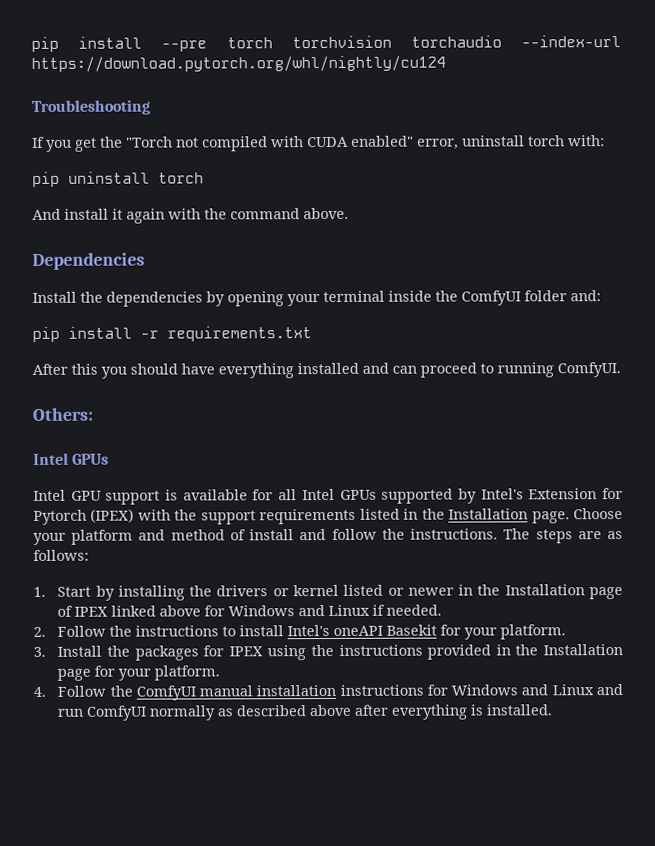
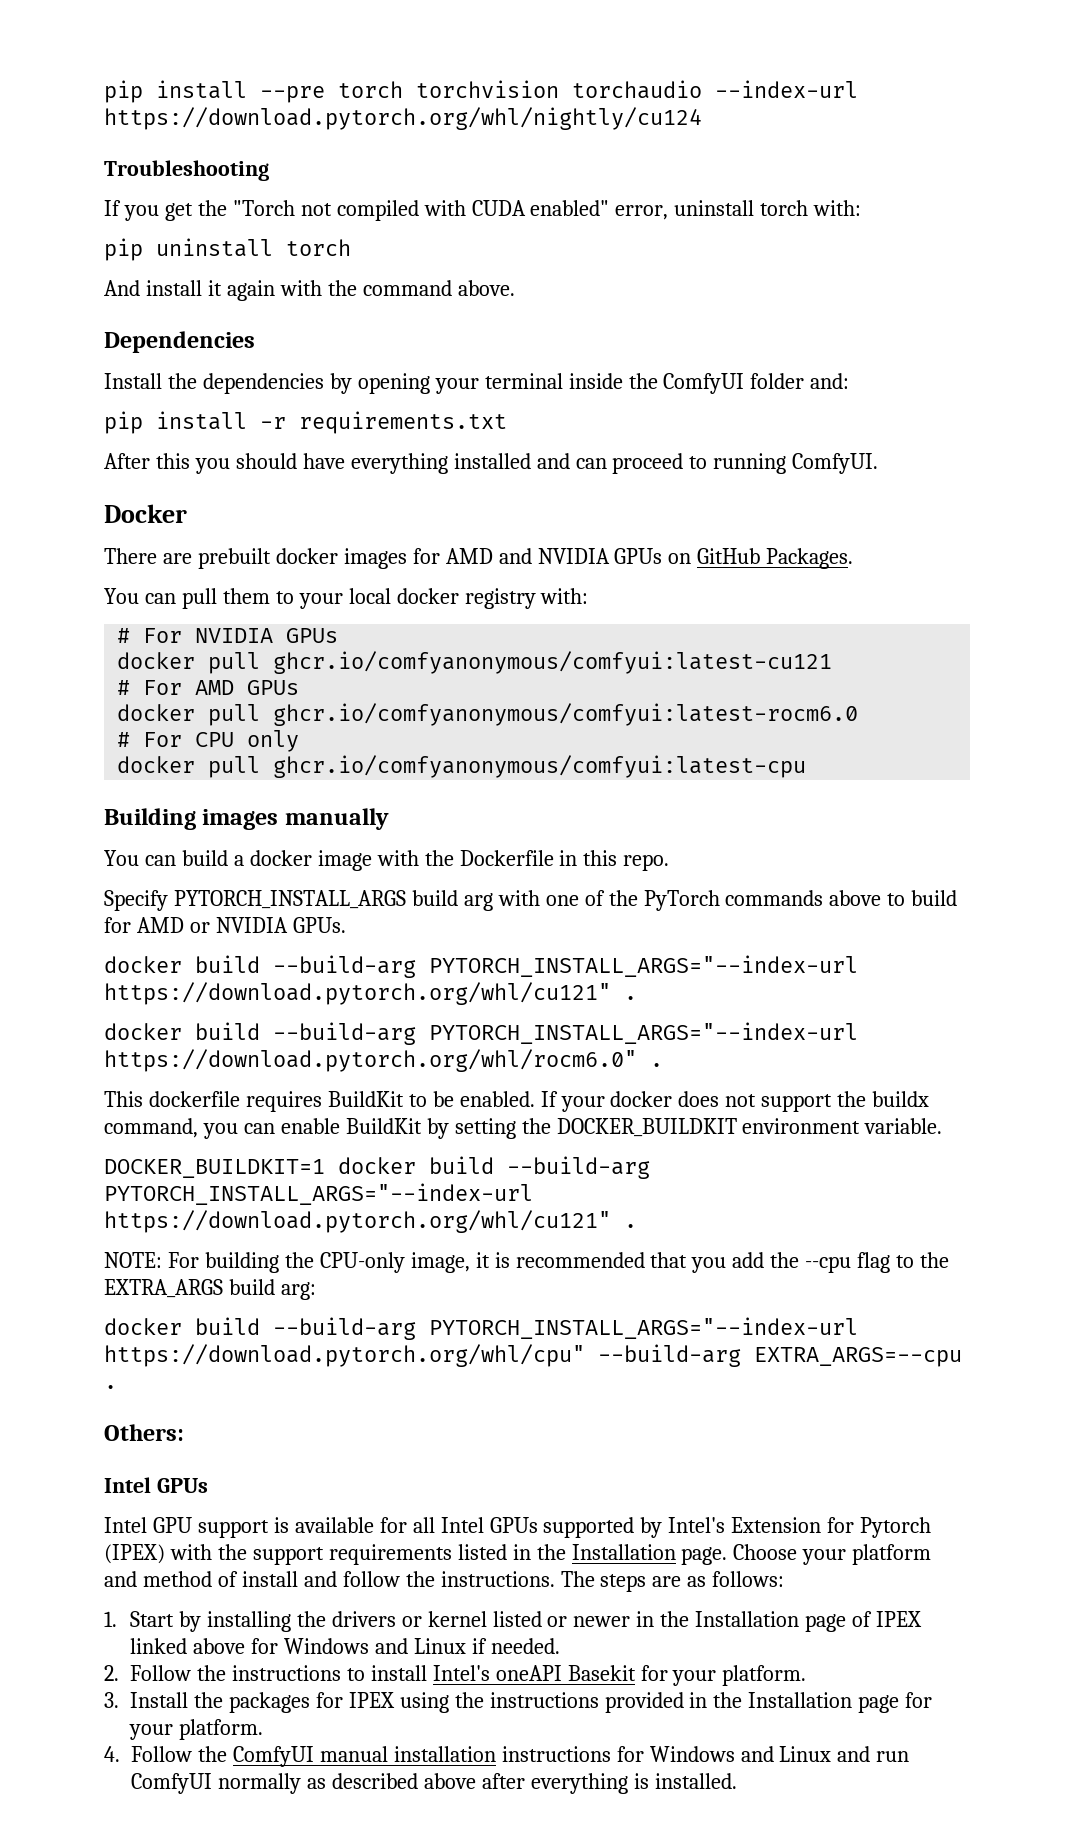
+ Docker
+ There are prebuilt docker images for AMD and NVIDIA GPUs on GitHub Packages.
+ You can pull them to your local docker registry with:
+ # For NVIDIA GPUs
+ docker pull ghcr.io/comfyanonymous/comfyui:latest-cu121
+ # For AMD GPUs
+ docker pull ghcr.io/comfyanonymous/comfyui:latest-rocm6.0
+ # For CPU only
+ docker pull ghcr.io/comfyanonymous/comfyui:latest-cpu
+ Building images manually
+ You can build a docker image with the Dockerfile in this repo.
+ Specify PYTORCH_INSTALL_ARGS build arg with one of the PyTorch commands above to build for AMD or NVIDIA GPUs.
+ docker build --build-arg PYTORCH_INSTALL_ARGS="--index-url https://download.pytorch.org/whl/cu121" .
+ docker build --build-arg PYTORCH_INSTALL_ARGS="--index-url https://download.pytorch.org/whl/rocm6.0" .
+ This dockerfile requires BuildKit to be enabled. If your docker does not support the buildx command, you can enable BuildKit by setting the DOCKER_BUILDKIT environment variable.
+ DOCKER_BUILDKIT=1 docker build --build-arg PYTORCH_INSTALL_ARGS="--index-url https://download.pytorch.org/whl/cu121" .
+ NOTE: For building the CPU-only image, it is recommended that you add the --cpu flag to the EXTRA_ARGS build arg:
+ docker build --build-arg PYTORCH_INSTALL_ARGS="--index-url https://download.pytorch.org/whl/cpu" --build-arg EXTRA_ARGS=--cpu .

